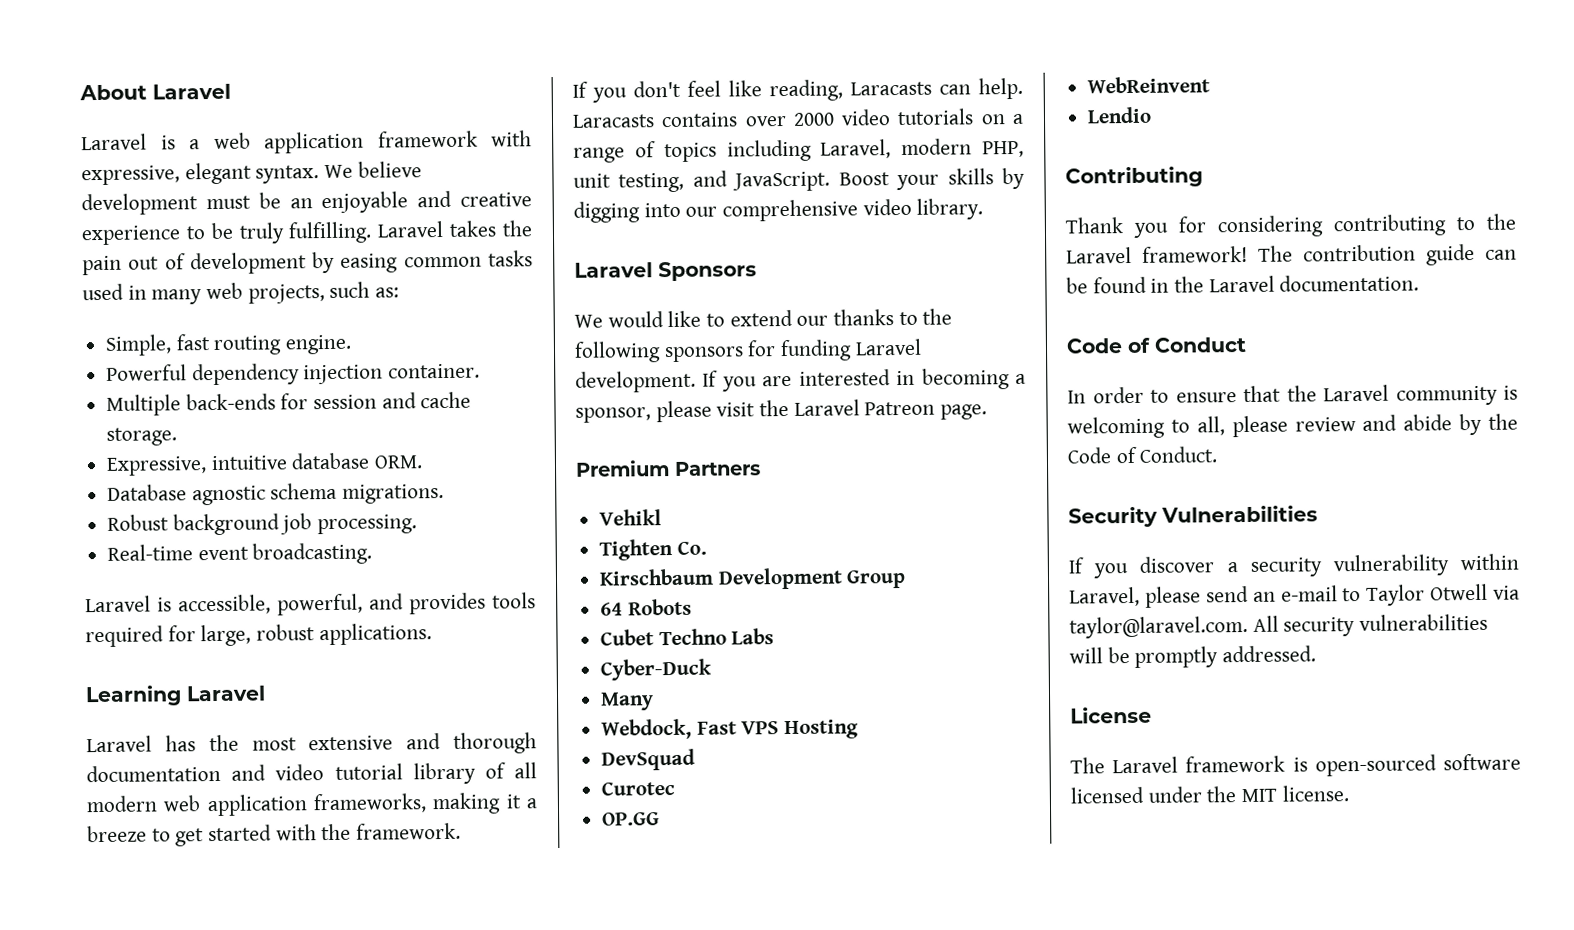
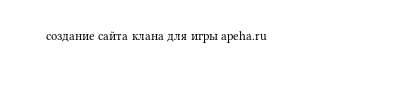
- About Laravel
- Laravel is a web application framework with expressive, elegant syntax. We believe development must be an enjoyable and creative experience to be truly fulfilling. Laravel takes the pain out of development by easing common tasks used in many web projects, such as:
- Simple, fast routing engine.
- Powerful dependency injection container.
- Multiple back-ends for session and cache storage.
- Expressive, intuitive database ORM.
- Database agnostic schema migrations.
- Robust background job processing.
- Real-time event broadcasting.
- Laravel is accessible, powerful, and provides tools required for large, robust applications.
- Learning Laravel
- Laravel has the most extensive and thorough documentation and video tutorial library of all modern web application frameworks, making it a breeze to get started with the framework.
- If you don't feel like reading, Laracasts can help. Laracasts contains over 2000 video tutorials on a range of topics including Laravel, modern PHP, unit testing, and JavaScript. Boost your skills by digging into our comprehensive video library.
- Laravel Sponsors
- We would like to extend our thanks to the following sponsors for funding Laravel development. If you are interested in becoming a sponsor, please visit the Laravel Patreon page.
- Premium Partners
- Vehikl
- Tighten Co.
- Kirschbaum Development Group
- 64 Robots
- Cubet Techno Labs
- Cyber-Duck
- Many
- Webdock, Fast VPS Hosting
- DevSquad
- Curotec
- OP.GG
- WebReinvent
- Lendio
- Contributing
- Thank you for considering contributing to the Laravel framework! The contribution guide can be found in the Laravel documentation.
- Code of Conduct
- In order to ensure that the Laravel community is welcoming to all, please review and abide by the Code of Conduct.
- Security Vulnerabilities
- If you discover a security vulnerability within Laravel, please send an e-mail to Taylor Otwell via taylor@laravel.com. All security vulnerabilities will be promptly addressed.
- License
- The Laravel framework is open-sourced software licensed under the MIT license.
+ создание сайта клана для игры apeha.ru

